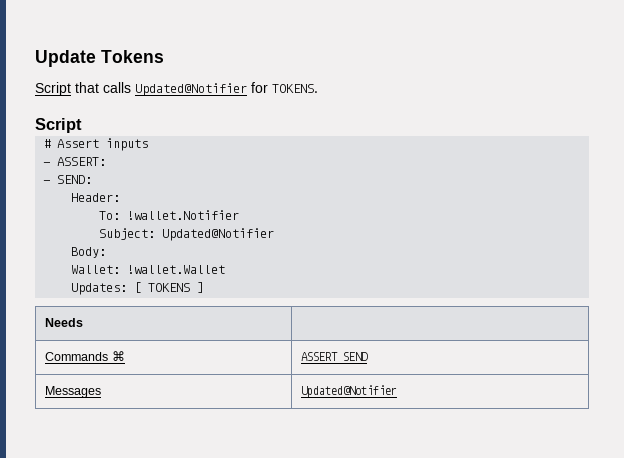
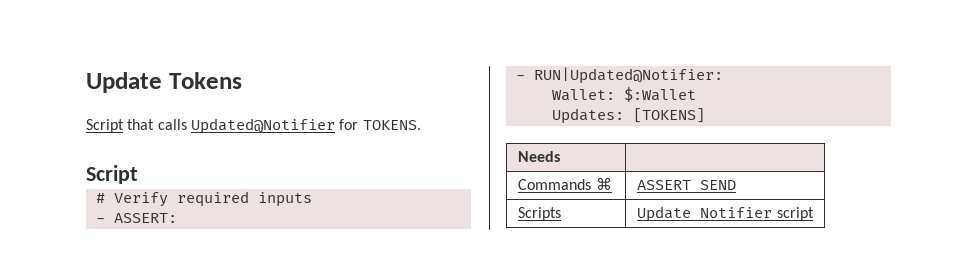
- # Assert inputs
+ # Verify required inputs
- - SEND:
- Header:
- To: !wallet.Notifier
- Subject: Updated@Notifier
- Body:
+ - RUN|Updated@Notifier:
- Wallet: !wallet.Wallet
+ Wallet: $:Wallet
- Updates: [ TOKENS ]
+ Updates: [TOKENS]
- Messages | Updated@Notifier
+ Scripts | Update Notifier script

